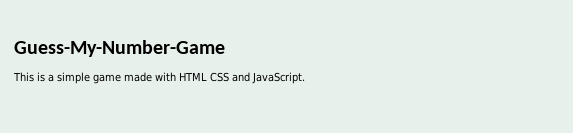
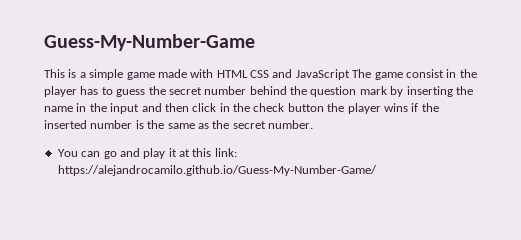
- This is a simple game made with HTML CSS and JavaScript.
+ This is a simple game made with HTML CSS and JavaScript The game consist in the player has to guess the secret number behind the question mark by inserting the name in the input and then click in the check button the player wins if the inserted number is the same as the secret number.
+ You can go and play it at this link: https://alejandrocamilo.github.io/Guess-My-Number-Game/

